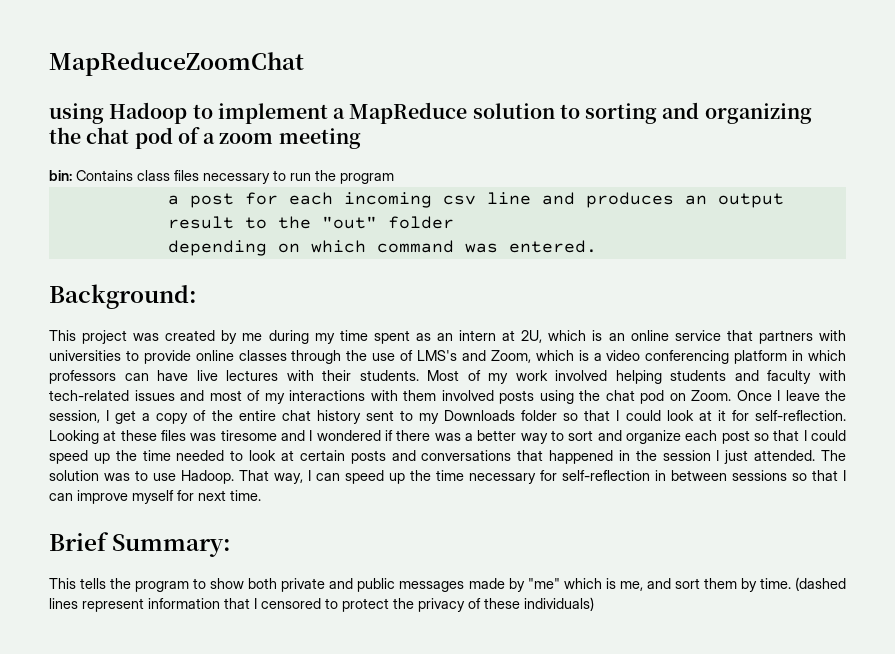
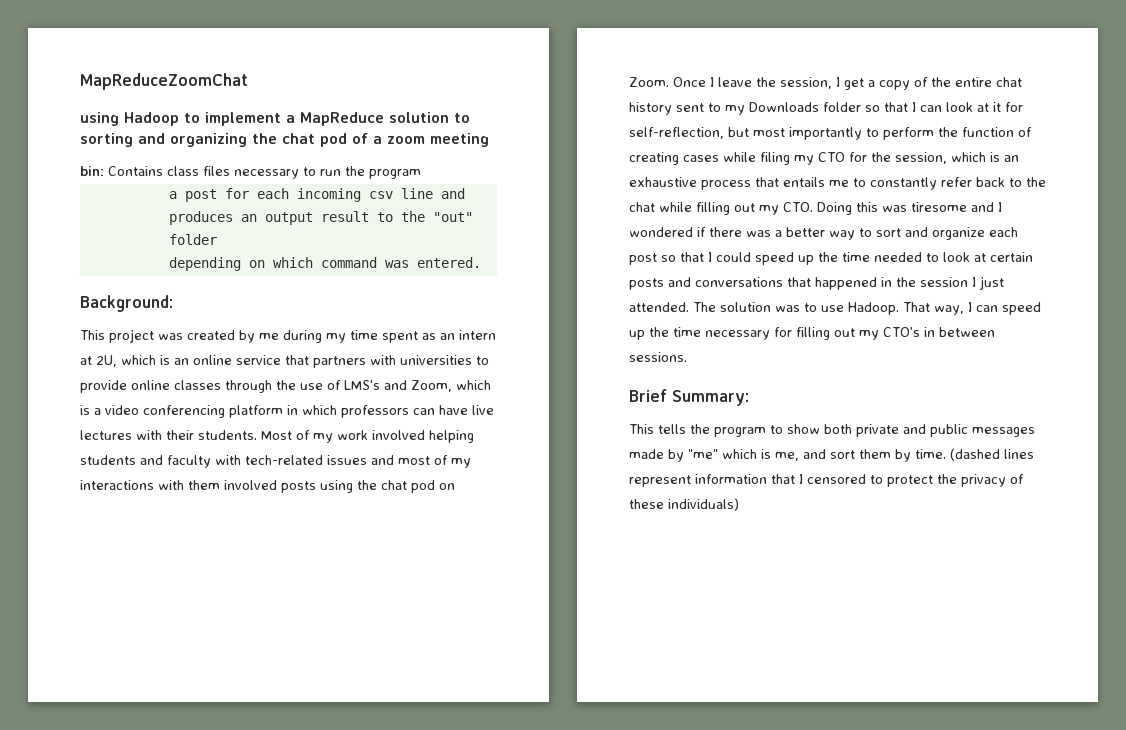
- Once I leave the session, I get a copy of the entire chat history sent to my Downloads folder so that I could look at it for self-reflection. Looking at these files was tiresome and I wondered if there was a better way to sort and organize each post so that I could speed up the time needed to look at certain posts and conversations that happened in the session I just attended.
+ Once I leave the session, I get a copy of the entire chat history sent to my Downloads folder so that I can look at it for self-reflection, but most importantly to perform the function of creating cases while filing my CTO for the session, which is an exhaustive process that entails me to constantly refer back to the chat while filling out my CTO. Doing this was tiresome and I wondered if there was a better way to sort and organize each post so that I could speed up the time needed to look at certain posts and conversations that happened in the session I just attended.
- That way, I can speed up the time necessary for self-reflection in between sessions so that I can improve myself for next time.
+ That way, I can speed up the time necessary for filling out my CTO's in between sessions.

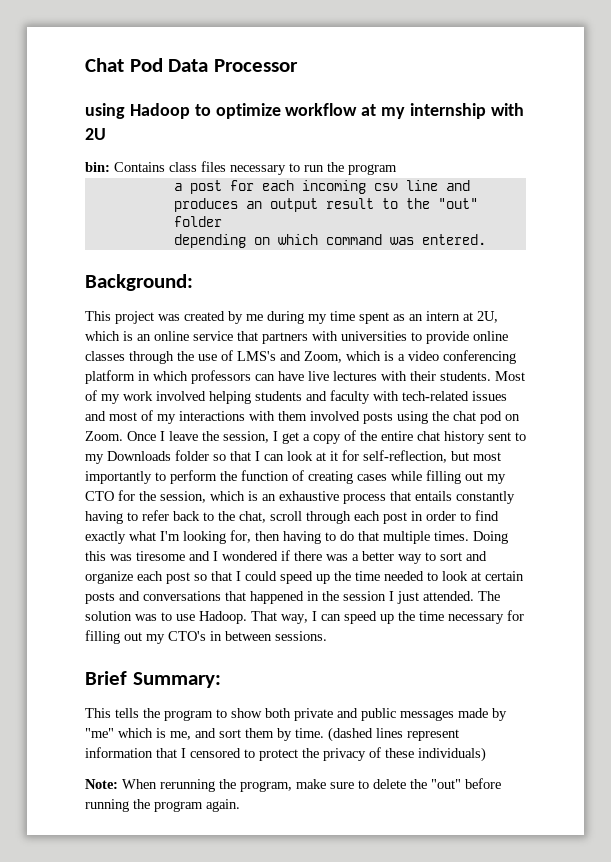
- MapReduceZoomChat
+ Chat Pod Data Processor
- using Hadoop to implement a MapReduce solution to sorting and organizing the chat pod of a zoom meeting
+ using Hadoop to optimize workflow at my internship with 2U
- Once I leave the session, I get a copy of the entire chat history sent to my Downloads folder so that I can look at it for self-reflection, but most importantly to perform the function of creating cases while filing my CTO for the session, which is an exhaustive process that entails me to constantly refer back to the chat while filling out my CTO. Doing this was tiresome and I wondered if there was a better way to sort and organize each post so that I could speed up the time needed to look at certain posts and conversations that happened in the session I just attended.
+ Once I leave the session, I get a copy of the entire chat history sent to my Downloads folder so that I can look at it for self-reflection, but most importantly to perform the function of creating cases while filling out my CTO for the session, which is an exhaustive process that entails constantly having to refer back to the chat, scroll through each post in order to find exactly what I'm looking for, then having to do that multiple times. Doing this was tiresome and I wondered if there was a better way to sort and organize each post so that I could speed up the time needed to look at certain posts and conversations that happened in the session I just attended.
+ Note: When rerunning the program, make sure to delete the "out" before running the program again.

